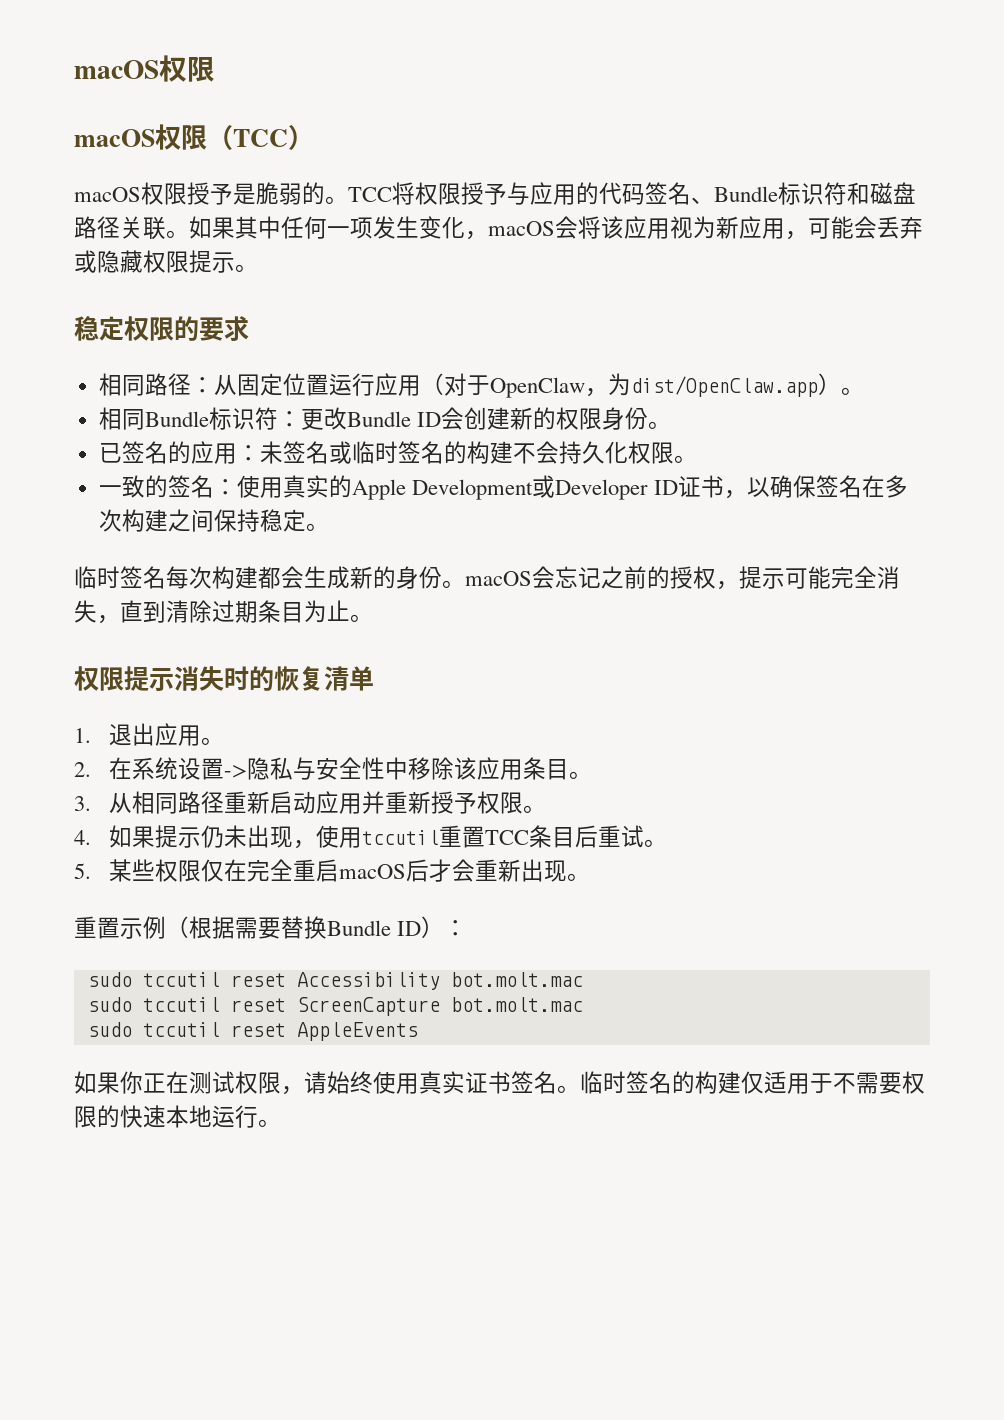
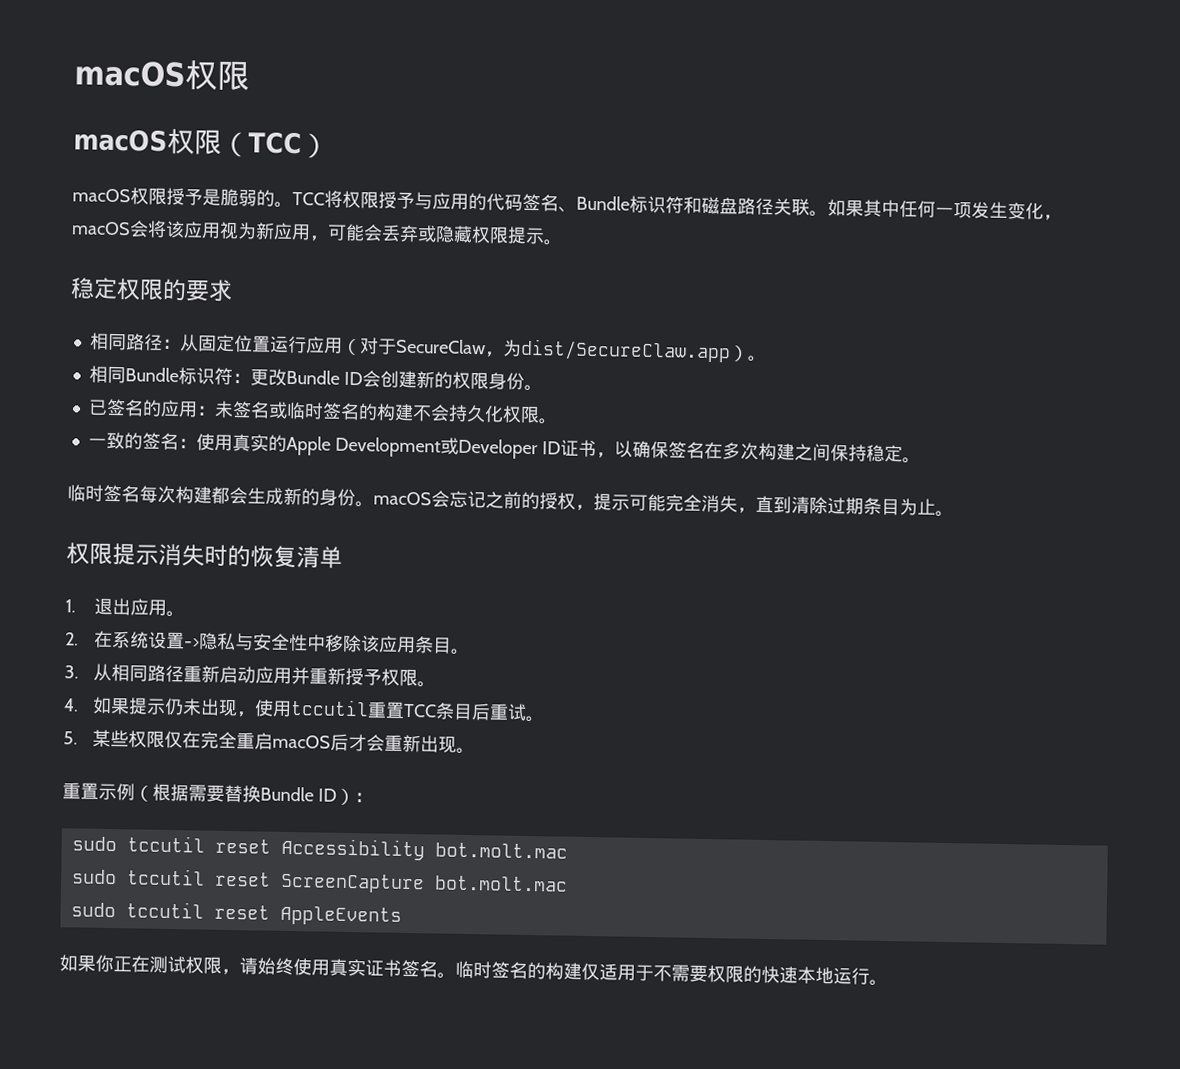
- 相同路径：从固定位置运行应用（对于OpenClaw，为dist/OpenClaw.app）。
+ 相同路径：从固定位置运行应用（对于SecureClaw，为dist/SecureClaw.app）。

